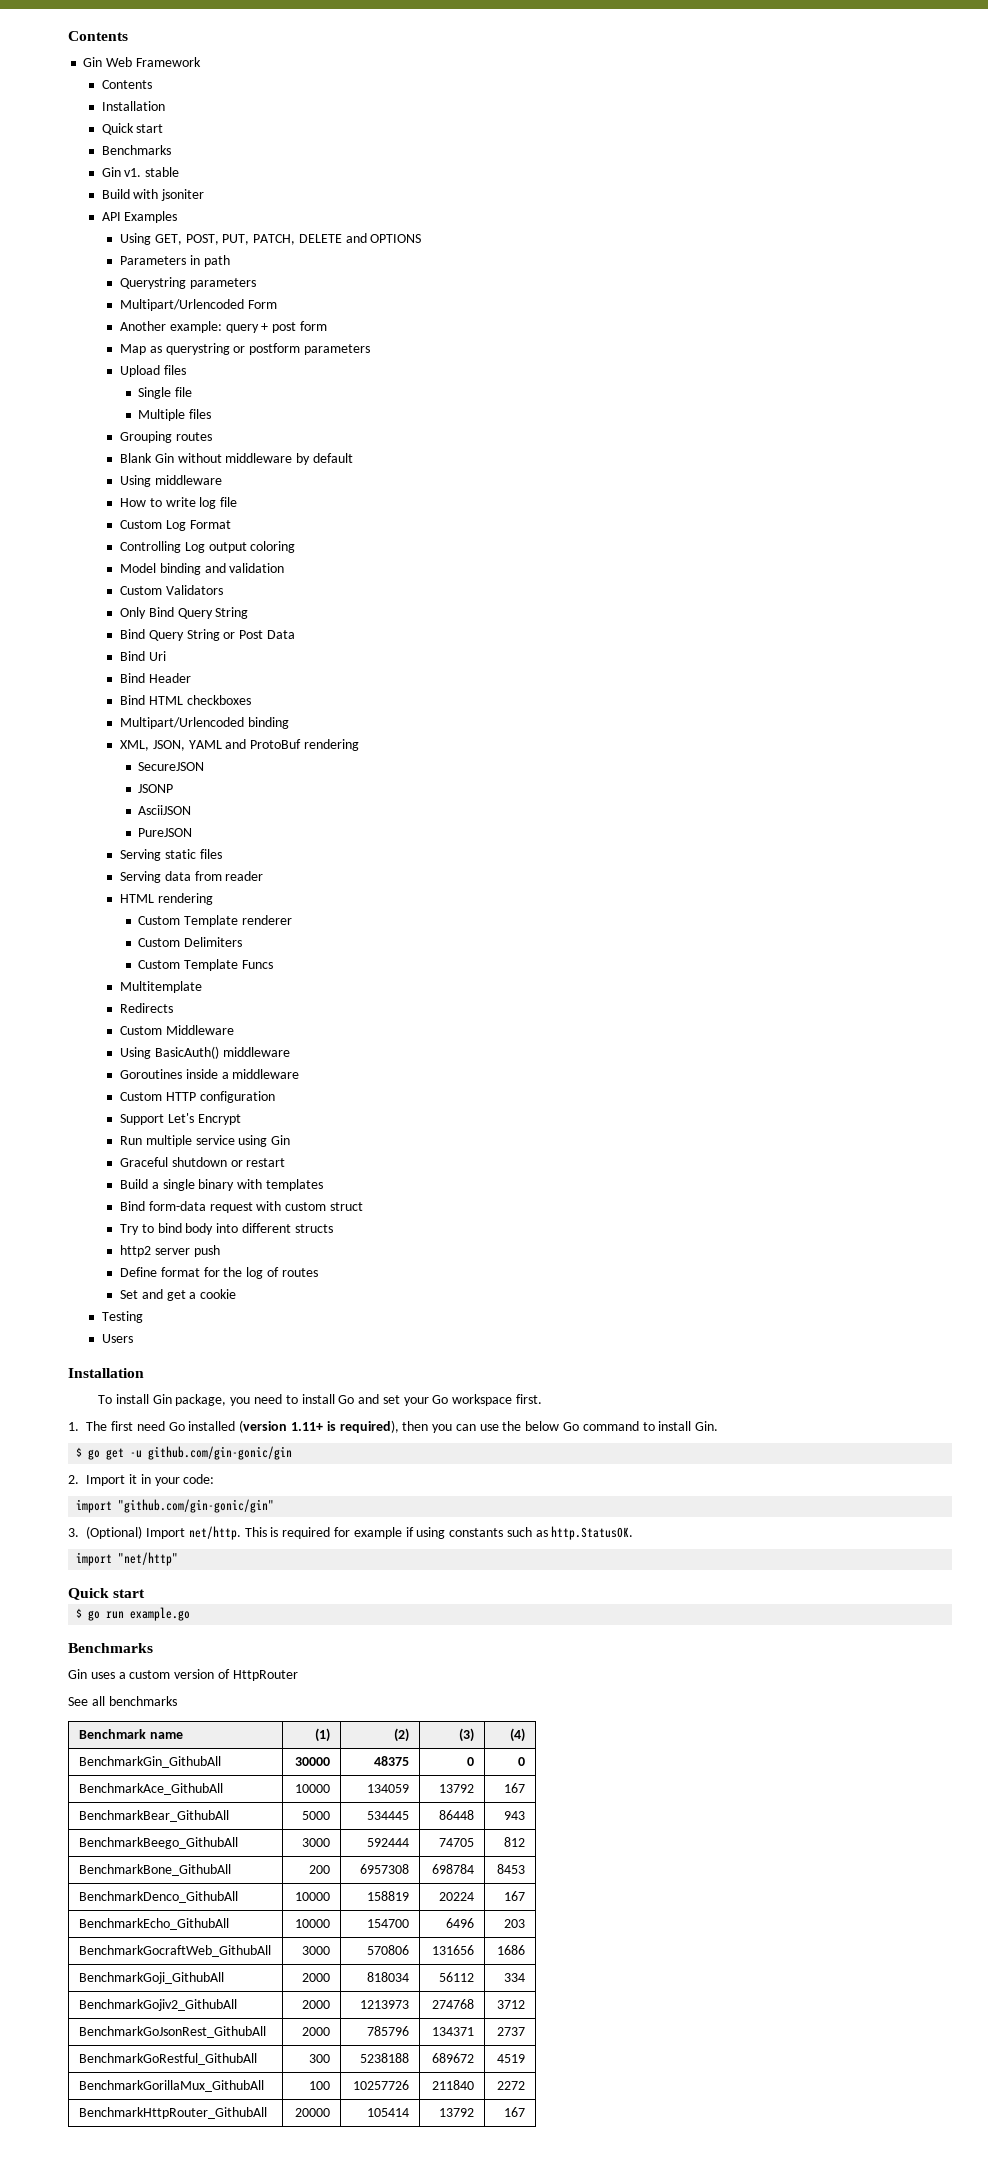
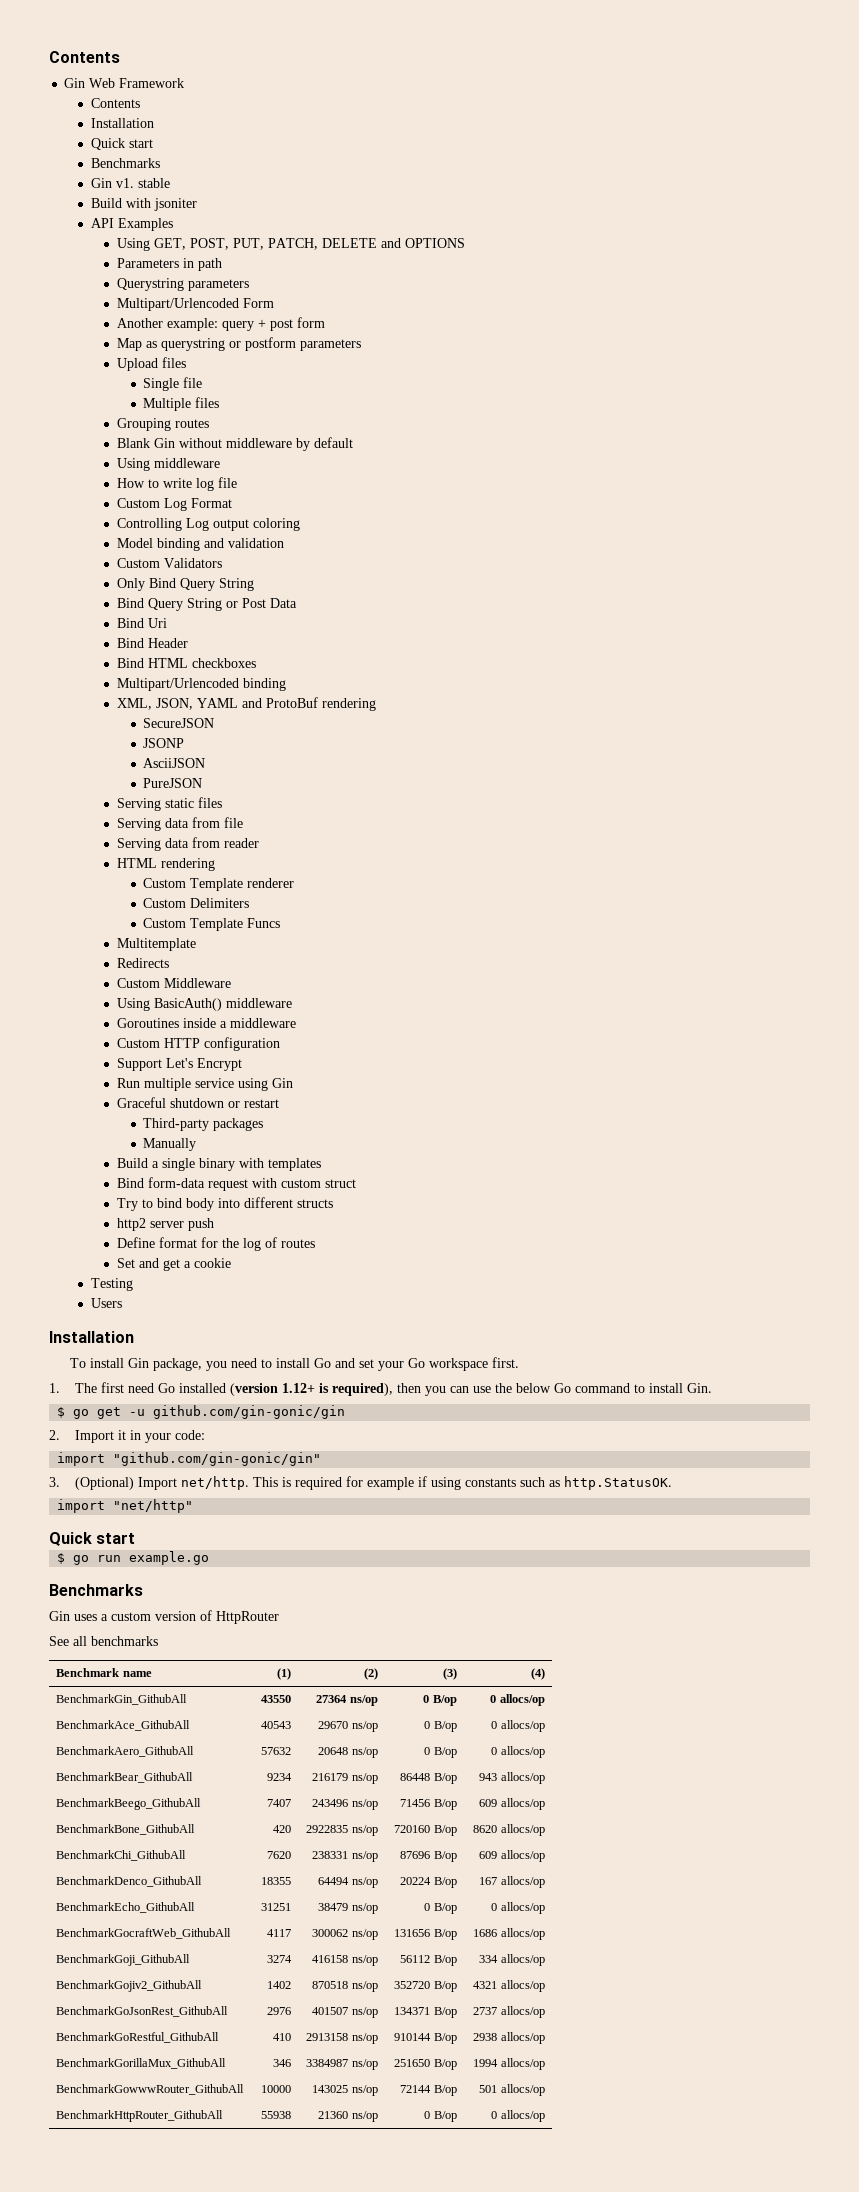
+ Serving data from file
+ Third-party packages
+ Manually
- 1. The first need Go installed (version 1.11+ is required), then you can use the below Go command to install Gin.
+ 1. The first need Go installed (version 1.12+ is required), then you can use the below Go command to install Gin.
- BenchmarkGin_GithubAll | 30000 | 48375 | 0 | 0
+ BenchmarkGin_GithubAll | 43550 | 27364 ns/op | 0 B/op | 0 allocs/op
- BenchmarkAce_GithubAll | 10000 | 134059 | 13792 | 167
- BenchmarkBear_GithubAll | 5000 | 534445 | 86448 | 943
+ BenchmarkAce_GithubAll | 40543 | 29670 ns/op | 0 B/op | 0 allocs/op
+ BenchmarkAero_GithubAll | 57632 | 20648 ns/op | 0 B/op | 0 allocs/op
+ BenchmarkBear_GithubAll | 9234 | 216179 ns/op | 86448 B/op | 943 allocs/op
- BenchmarkBeego_GithubAll | 3000 | 592444 | 74705 | 812
- BenchmarkBone_GithubAll | 200 | 6957308 | 698784 | 8453
- BenchmarkDenco_GithubAll | 10000 | 158819 | 20224 | 167
+ BenchmarkBeego_GithubAll | 7407 | 243496 ns/op | 71456 B/op | 609 allocs/op
+ BenchmarkBone_GithubAll | 420 | 2922835 ns/op | 720160 B/op | 8620 allocs/op
+ BenchmarkChi_GithubAll | 7620 | 238331 ns/op | 87696 B/op | 609 allocs/op
+ BenchmarkDenco_GithubAll | 18355 | 64494 ns/op | 20224 B/op | 167 allocs/op
- BenchmarkEcho_GithubAll | 10000 | 154700 | 6496 | 203
- BenchmarkGocraftWeb_GithubAll | 3000 | 570806 | 131656 | 1686
+ BenchmarkEcho_GithubAll | 31251 | 38479 ns/op | 0 B/op | 0 allocs/op
+ BenchmarkGocraftWeb_GithubAll | 4117 | 300062 ns/op | 131656 B/op | 1686 allocs/op
- BenchmarkGoji_GithubAll | 2000 | 818034 | 56112 | 334
+ BenchmarkGoji_GithubAll | 3274 | 416158 ns/op | 56112 B/op | 334 allocs/op
- BenchmarkGojiv2_GithubAll | 2000 | 1213973 | 274768 | 3712
- BenchmarkGoJsonRest_GithubAll | 2000 | 785796 | 134371 | 2737
+ BenchmarkGojiv2_GithubAll | 1402 | 870518 ns/op | 352720 B/op | 4321 allocs/op
+ BenchmarkGoJsonRest_GithubAll | 2976 | 401507 ns/op | 134371 B/op | 2737 allocs/op
- BenchmarkGoRestful_GithubAll | 300 | 5238188 | 689672 | 4519
- BenchmarkGorillaMux_GithubAll | 100 | 10257726 | 211840 | 2272
- BenchmarkHttpRouter_GithubAll | 20000 | 105414 | 13792 | 167
+ BenchmarkGoRestful_GithubAll | 410 | 2913158 ns/op | 910144 B/op | 2938 allocs/op
+ BenchmarkGorillaMux_GithubAll | 346 | 3384987 ns/op | 251650 B/op | 1994 allocs/op
+ BenchmarkGowwwRouter_GithubAll | 10000 | 143025 ns/op | 72144 B/op | 501 allocs/op
+ BenchmarkHttpRouter_GithubAll | 55938 | 21360 ns/op | 0 B/op | 0 allocs/op

